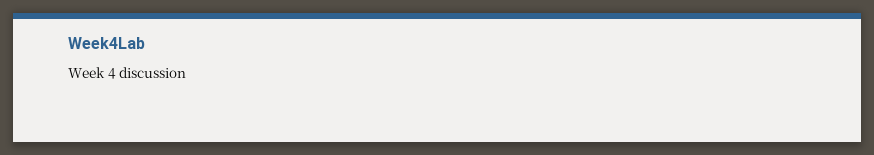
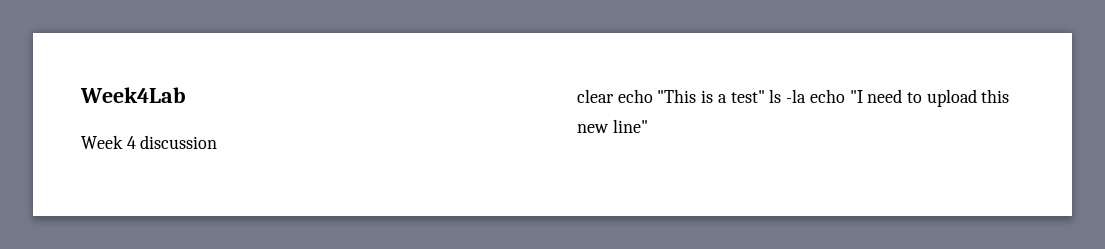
+ clear echo "This is a test" ls -la echo "I need to upload this new line"

